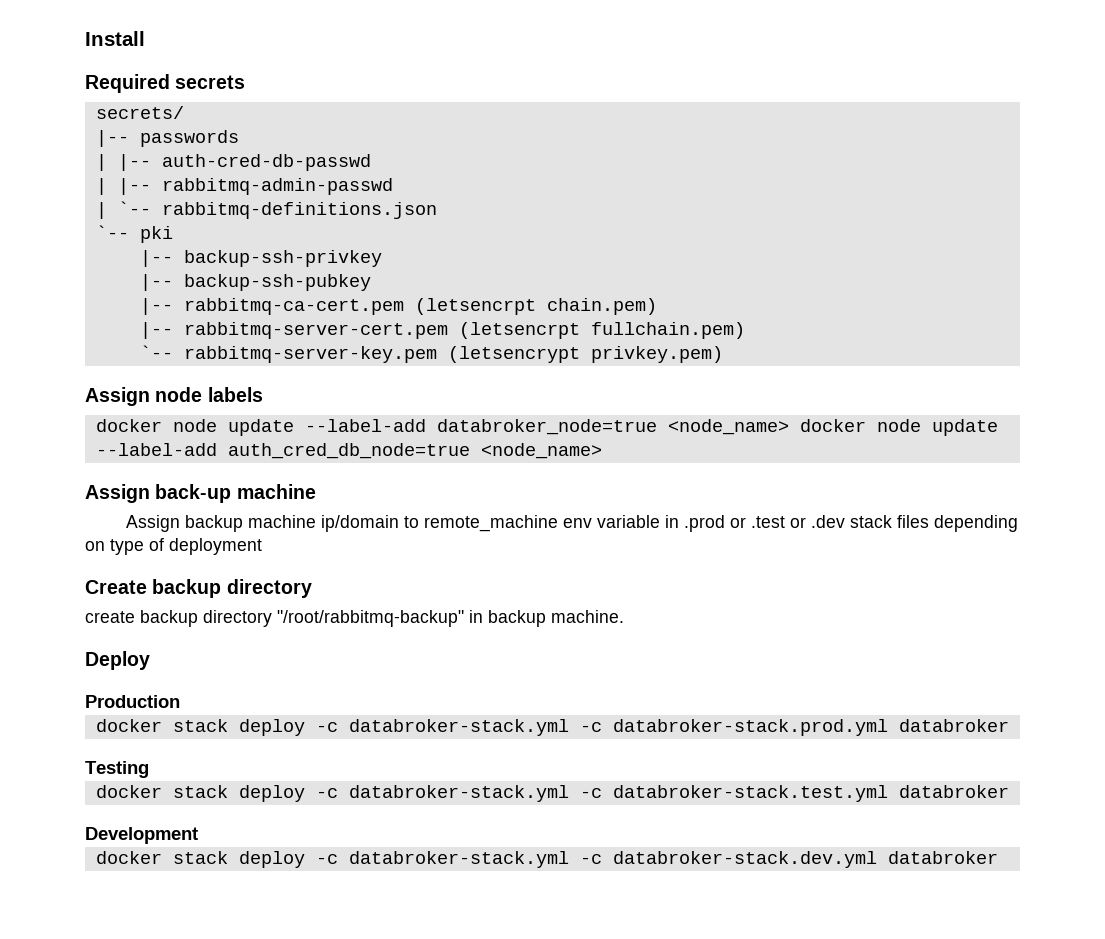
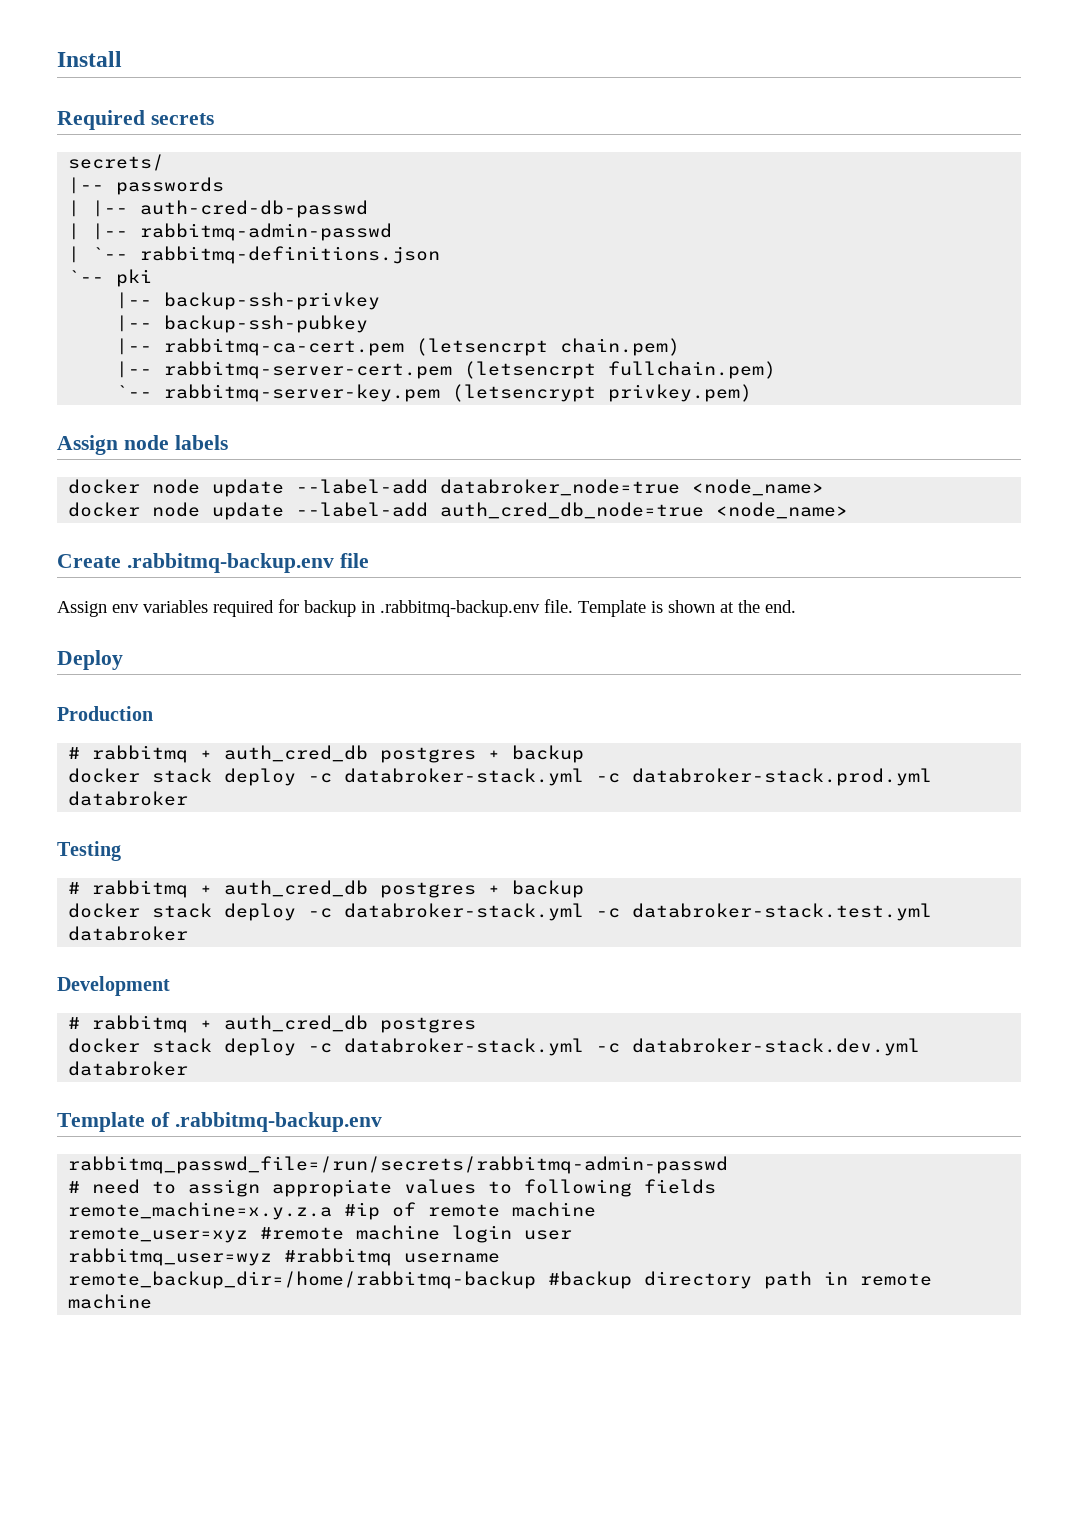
- docker node update --label-add databroker_node=true <node_name> docker node update --label-add auth_cred_db_node=true <node_name>
+ docker node update --label-add databroker_node=true <node_name>
+ docker node update --label-add auth_cred_db_node=true <node_name>
- Assign back-up machine
- Assign backup machine ip/domain to remote_machine env variable in .prod or .test or .dev stack files depending on type of deployment
- Create backup directory
- create backup directory "/root/rabbitmq-backup" in backup machine.
+ Create .rabbitmq-backup.env file
+ Assign env variables required for backup in .rabbitmq-backup.env file. Template is shown at the end.
  Deploy
  Production
+ # rabbitmq + auth_cred_db postgres + backup
  Testing
+ # rabbitmq + auth_cred_db postgres + backup
  Development
+ # rabbitmq + auth_cred_db postgres
+ Template of .rabbitmq-backup.env
+ rabbitmq_passwd_file=/run/secrets/rabbitmq-admin-passwd
+ # need to assign appropiate values to following fields
+ remote_machine=x.y.z.a #ip of remote machine
+ remote_user=xyz #remote machine login user
+ rabbitmq_user=wyz #rabbitmq username
+ remote_backup_dir=/home/rabbitmq-backup #backup directory path in remote machine

